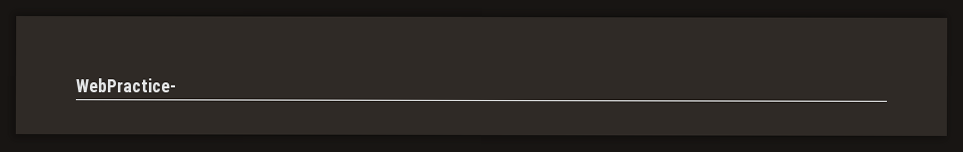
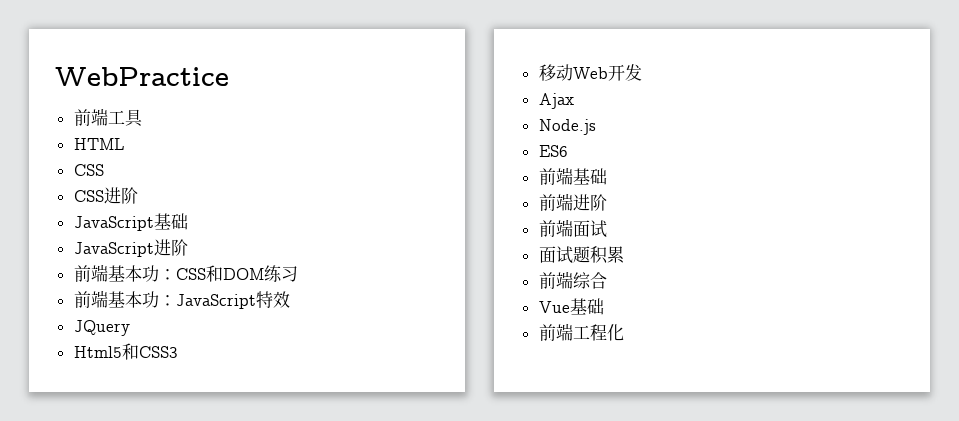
- WebPractice-
+ WebPractice
+ 前端工具
+ HTML
+ CSS
+ CSS进阶
+ JavaScript基础
+ JavaScript进阶
+ 前端基本功：CSS和DOM练习
+ 前端基本功：JavaScript特效
+ JQuery
+ Html5和CSS3
+ 移动Web开发
+ Ajax
+ Node.js
+ ES6
+ 前端基础
+ 前端进阶
+ 前端面试
+ 面试题积累
+ 前端综合
+ Vue基础
+ 前端工程化

